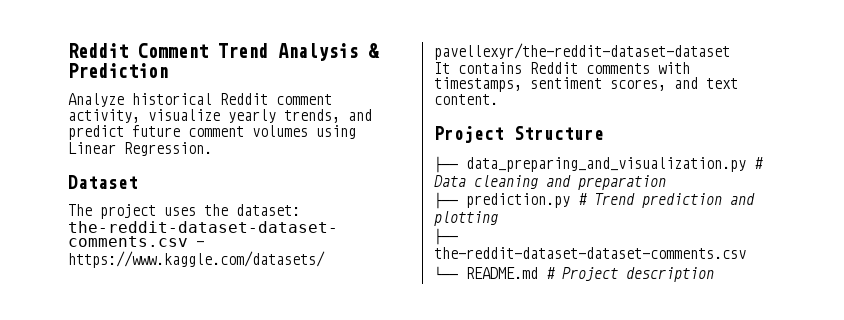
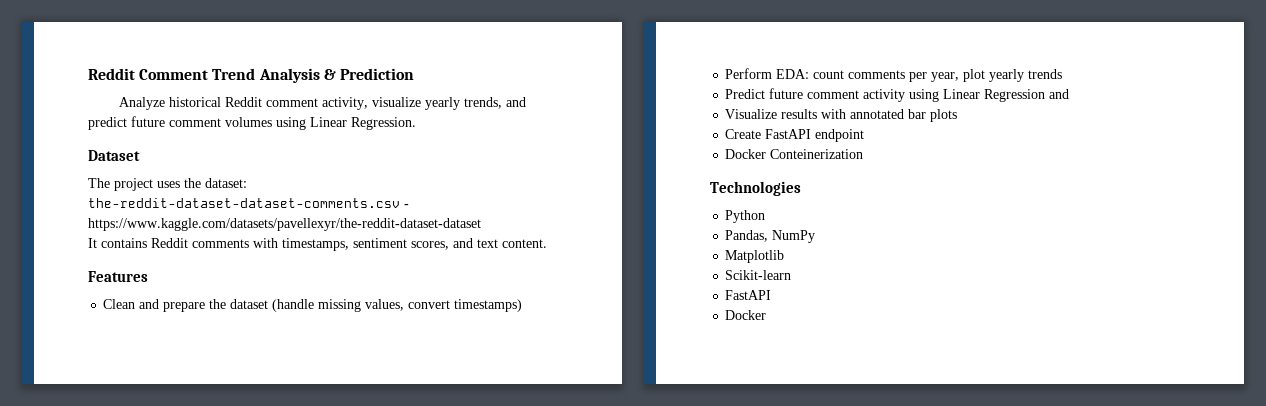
- Project Structure
- ├── data_preparing_and_visualization.py # Data cleaning and preparation
- ├── prediction.py # Trend prediction and plotting
- ├── the-reddit-dataset-dataset-comments.csv
- └── README.md # Project description
+ Features
+ Clean and prepare the dataset (handle missing values, convert timestamps)
+ Perform EDA: count comments per year, plot yearly trends
+ Predict future comment activity using Linear Regression and
+ Visualize results with annotated bar plots
+ Create FastAPI endpoint
+ Docker Conteinerization
+ Technologies
+ Python
+ Pandas, NumPy
+ Matplotlib
+ Scikit-learn
+ FastAPI
+ Docker

